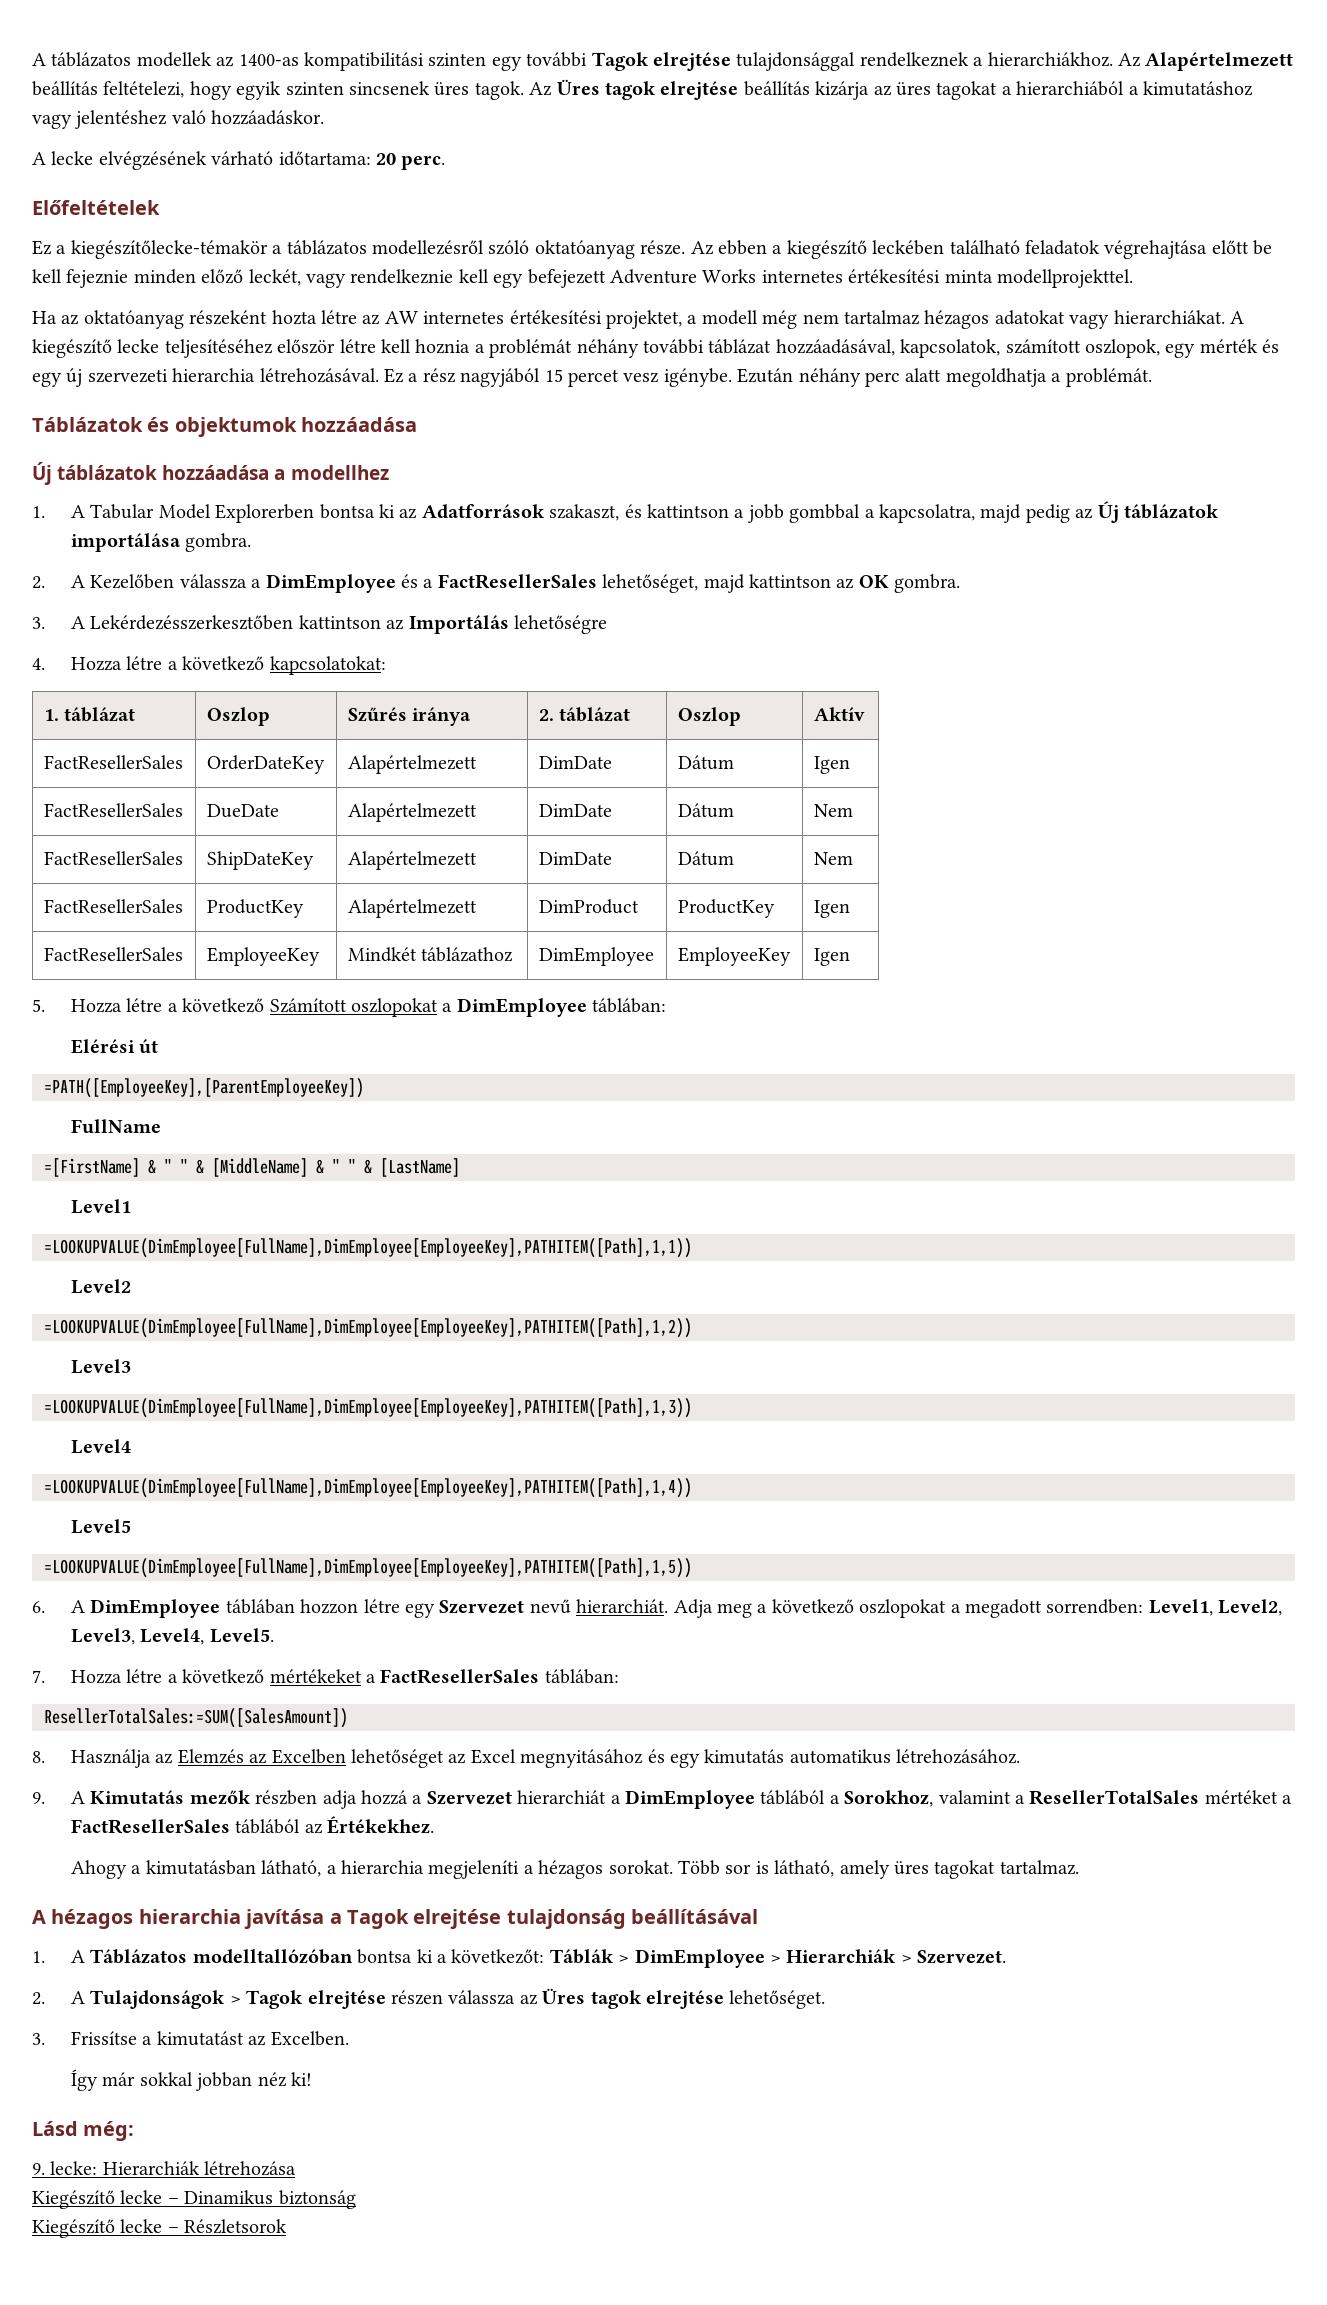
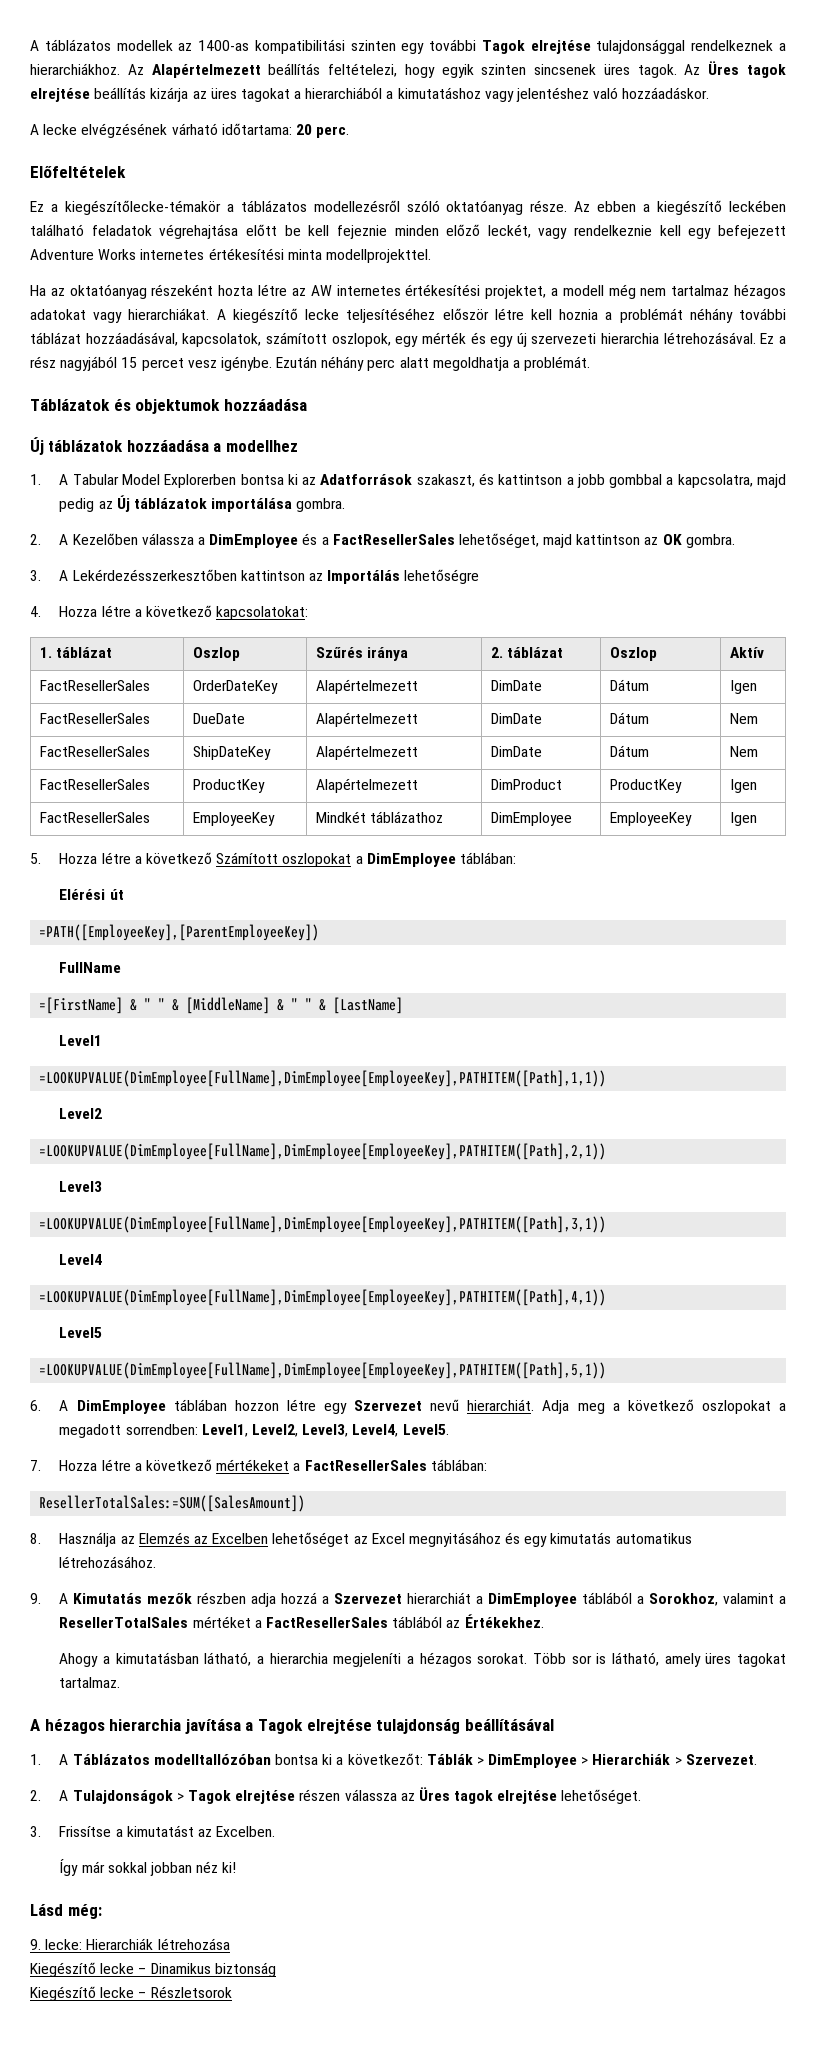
- =LOOKUPVALUE(DimEmployee[FullName],DimEmployee[EmployeeKey],PATHITEM([Path],1,2))
+ =LOOKUPVALUE(DimEmployee[FullName],DimEmployee[EmployeeKey],PATHITEM([Path],2,1))
- =LOOKUPVALUE(DimEmployee[FullName],DimEmployee[EmployeeKey],PATHITEM([Path],1,3))
+ =LOOKUPVALUE(DimEmployee[FullName],DimEmployee[EmployeeKey],PATHITEM([Path],3,1))
- =LOOKUPVALUE(DimEmployee[FullName],DimEmployee[EmployeeKey],PATHITEM([Path],1,4))
+ =LOOKUPVALUE(DimEmployee[FullName],DimEmployee[EmployeeKey],PATHITEM([Path],4,1))
- =LOOKUPVALUE(DimEmployee[FullName],DimEmployee[EmployeeKey],PATHITEM([Path],1,5))
+ =LOOKUPVALUE(DimEmployee[FullName],DimEmployee[EmployeeKey],PATHITEM([Path],5,1))

